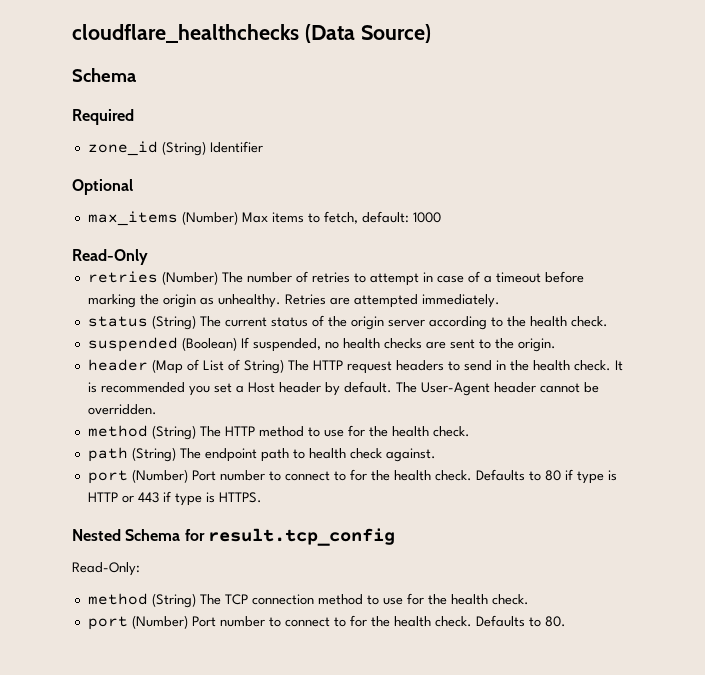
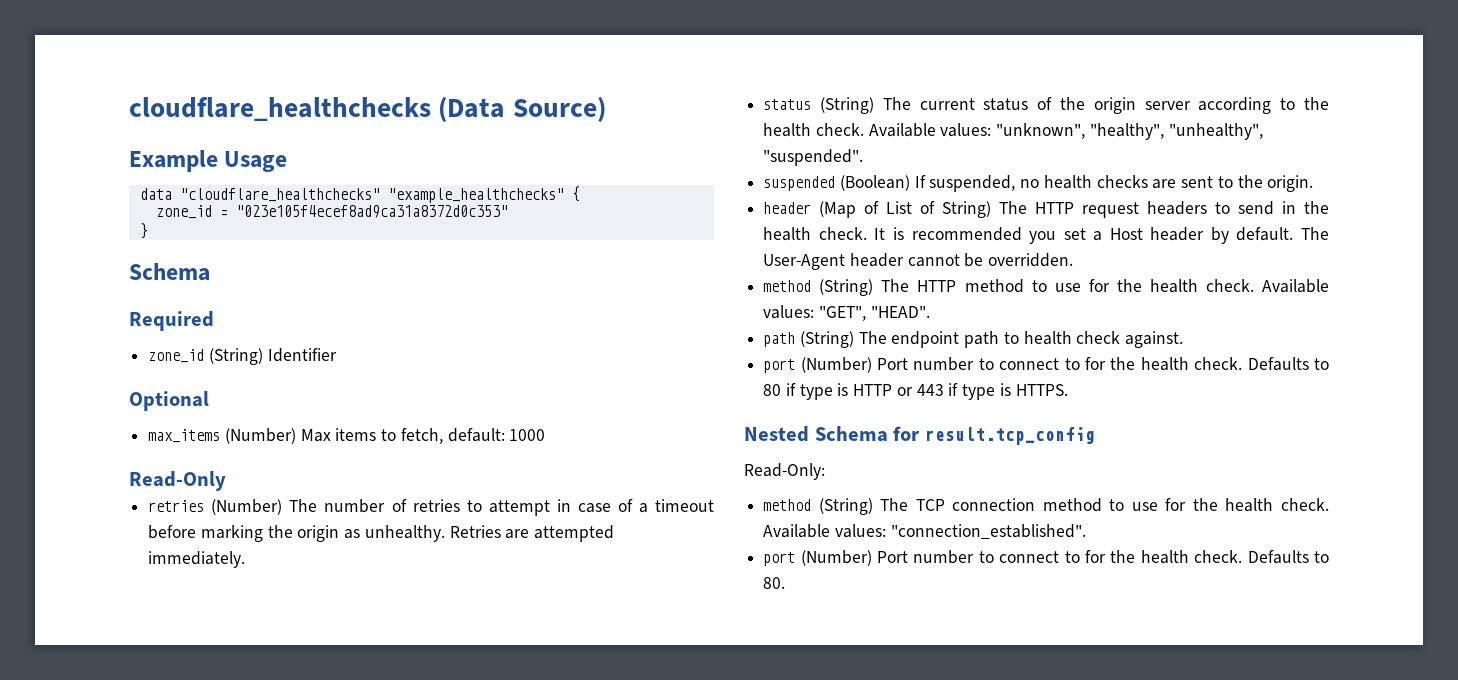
+ Example Usage
+ data "cloudflare_healthchecks" "example_healthchecks" {
+ zone_id = "023e105f4ecef8ad9ca31a8372d0c353"
+ }
+ Available values: "unknown", "healthy", "unhealthy", "suspended".
+ Available values: "GET", "HEAD".
+ Available values: "connection_established".

